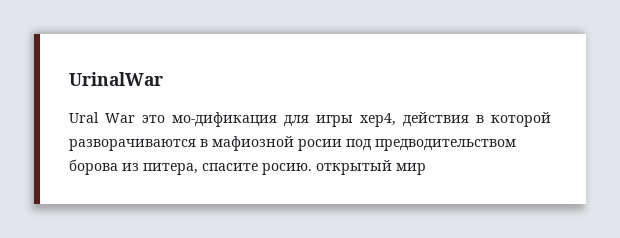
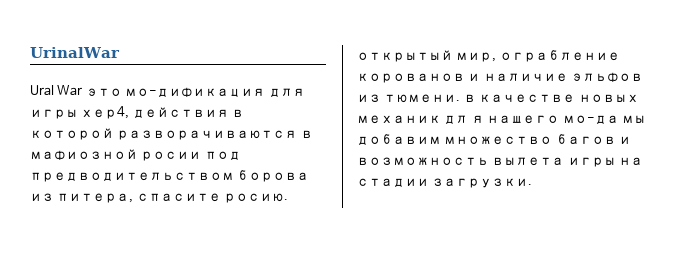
- Ural War это мо-дификация для игры хер4, действия в которой разворачиваются в мафиозной росии под предводительством борова из питера, спасите росию. открытый мир
+ Ural War это мо-дификация для игры хер4, действия в которой разворачиваются в мафиозной росии под предводительством борова из питера, спасите росию. открытый мир, ограбление корованов и наличие эльфов из тюмени. в качестве новых механик дл я нашего мо-да мы добавим множество багов и возможность вылета игры на стадии загрузки.

